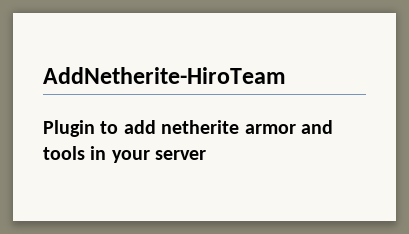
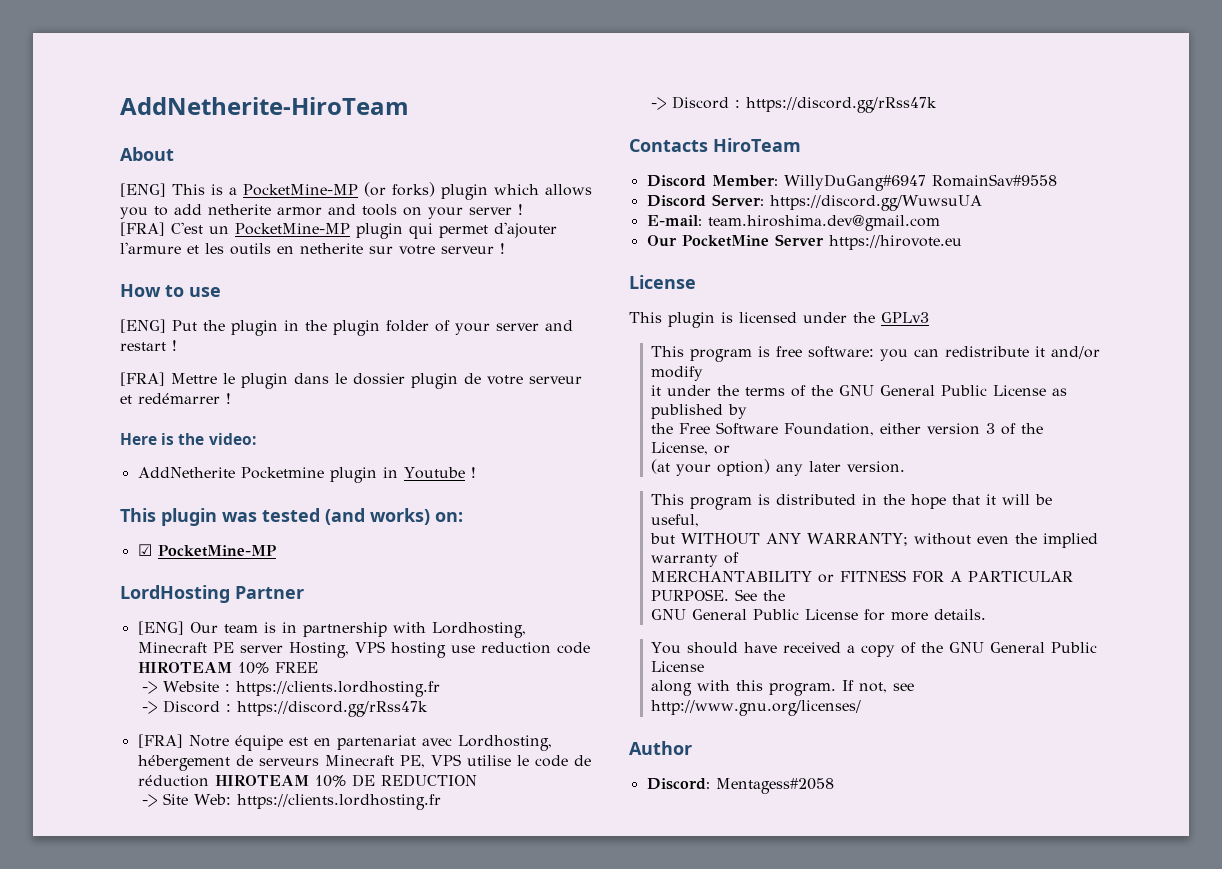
- Plugin to add netherite armor and tools in your server
+ About
+ [ENG] This is a PocketMine-MP (or forks) plugin which allows you to add netherite armor and tools on your server !
+ [FRA] C'est un PocketMine-MP plugin qui permet d'ajouter l'armure et les outils en netherite sur votre serveur !
+ How to use
+ [ENG] Put the plugin in the plugin folder of your server and restart !
+ [FRA] Mettre le plugin dans le dossier plugin de votre serveur et redémarrer !
+ Here is the video:
+ AddNetherite Pocketmine plugin in Youtube !
+ This plugin was tested (and works) on:
+ ☑ PocketMine-MP
+ LordHosting Partner
+ [ENG] Our team is in partnership with Lordhosting, Minecraft PE server Hosting, VPS hosting use reduction code HIROTEAM 10% FREE
+ -> Website : https://clients.lordhosting.fr
+ -> Discord : https://discord.gg/rRss47k
+ [FRA] Notre équipe est en partenariat avec Lordhosting, hébergement de serveurs Minecraft PE, VPS utilise le code de réduction HIROTEAM 10% DE REDUCTION
+ -> Site Web: https://clients.lordhosting.fr
+ -> Discord : https://discord.gg/rRss47k
+ Contacts HiroTeam
+ Discord Member: WillyDuGang#6947 RomainSav#9558
+ Discord Server: https://discord.gg/WuwsuUA
+ E-mail: team.hiroshima.dev@gmail.com
+ Our PocketMine Server https://hirovote.eu
+ License
+ This plugin is licensed under the GPLv3
+ This program is free software: you can redistribute it and/or modify
+ it under the terms of the GNU General Public License as published by
+ the Free Software Foundation, either version 3 of the License, or
+ (at your option) any later version.
+ This program is distributed in the hope that it will be useful,
+ but WITHOUT ANY WARRANTY; without even the implied warranty of
+ MERCHANTABILITY or FITNESS FOR A PARTICULAR PURPOSE. See the
+ GNU General Public License for more details.
+ You should have received a copy of the GNU General Public License
+ along with this program. If not, see http://www.gnu.org/licenses/
+ Author
+ Discord: Mentagess#2058

